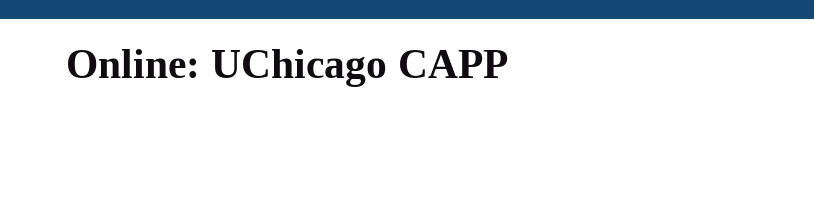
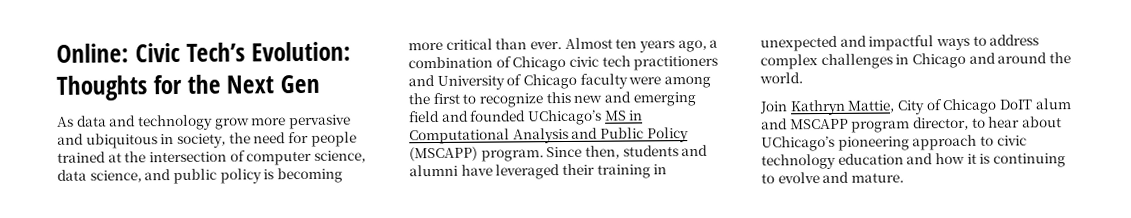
- Online: UChicago CAPP
+ Online: Civic Tech’s Evolution: Thoughts for the Next Gen
+ As data and technology grow more pervasive and ubiquitous in society, the need for people trained at the intersection of computer science, data science, and public policy is becoming more critical than ever. Almost ten years ago, a combination of Chicago civic tech practitioners and University of Chicago faculty were among the first to recognize this new and emerging field and founded UChicago’s MS in Computational Analysis and Public Policy (MSCAPP) program. Since then, students and alumni have leveraged their training in unexpected and impactful ways to address complex challenges in Chicago and around the world.
+ Join Kathryn Mattie, City of Chicago DoIT alum and MSCAPP program director, to hear about UChicago’s pioneering approach to civic technology education and how it is continuing to evolve and mature.

